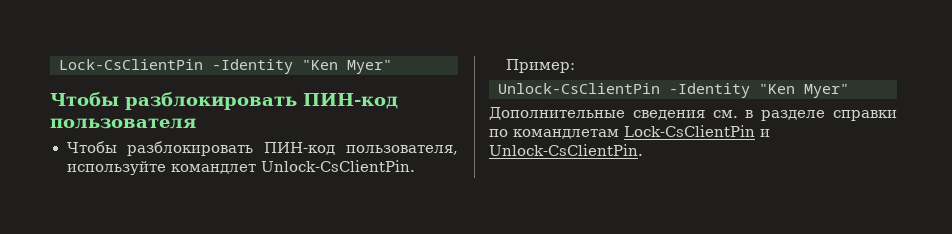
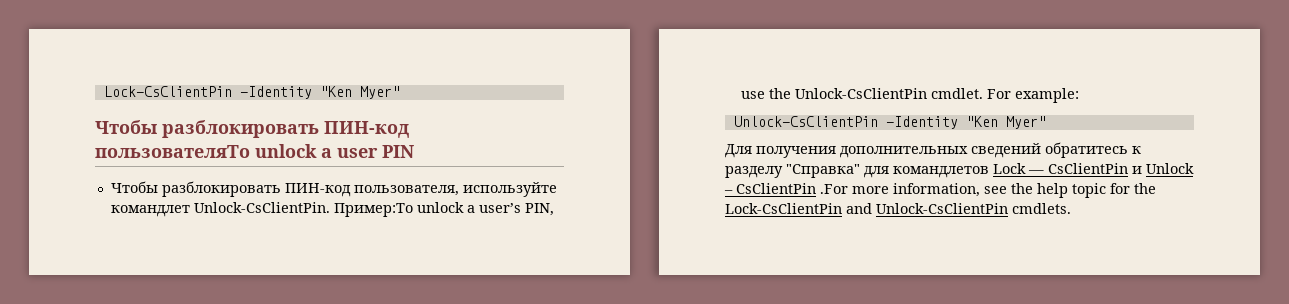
- Чтобы разблокировать ПИН-код пользователя
+ Чтобы разблокировать ПИН-код пользователяTo unlock a user PIN
- Пример:
+ Пример:To unlock a user’s PIN, use the Unlock-CsClientPin cmdlet. For example:
  Unlock-CsClientPin -Identity "Ken Myer"
- Дополнительные сведения см. в разделе справки по командлетам Lock-CsClientPin и Unlock-CsClientPin.
+ Для получения дополнительных сведений обратитесь к разделу "Справка" для командлетов Lock — CsClientPin и Unlock – CsClientPin .For more information, see the help topic for the Lock-CsClientPin and Unlock-CsClientPin cmdlets.

